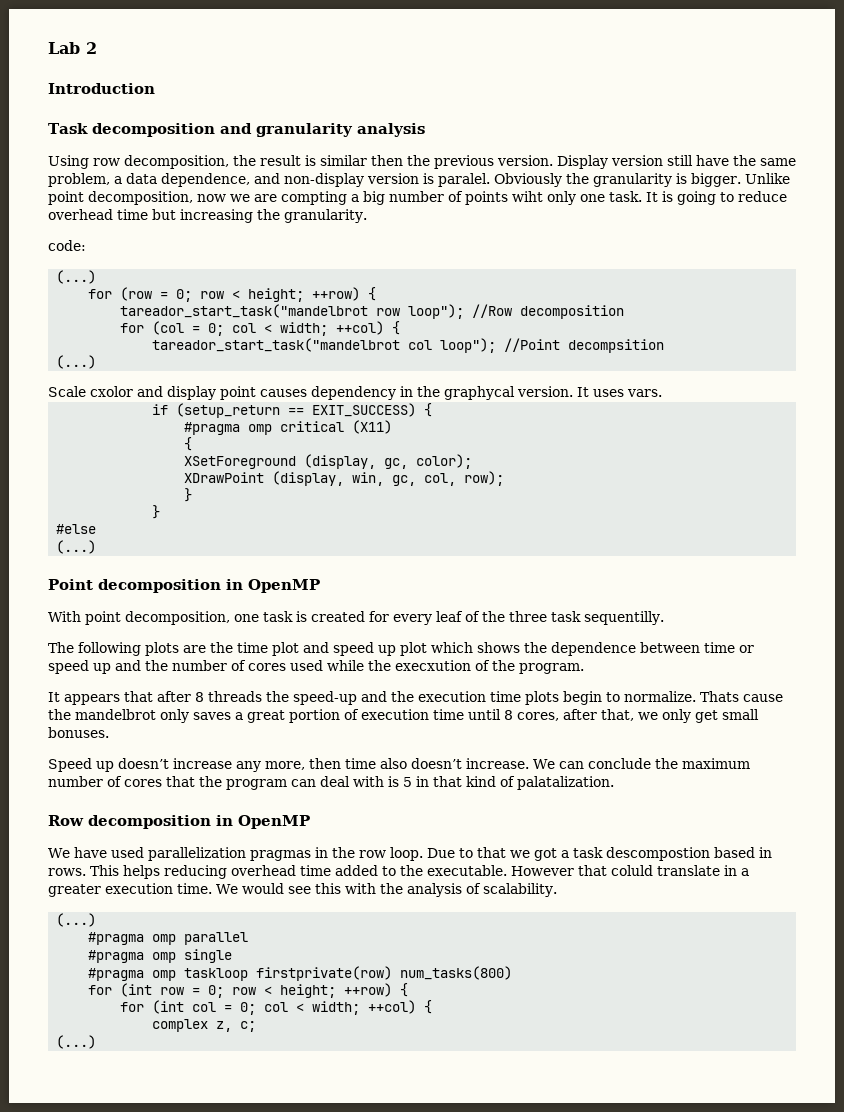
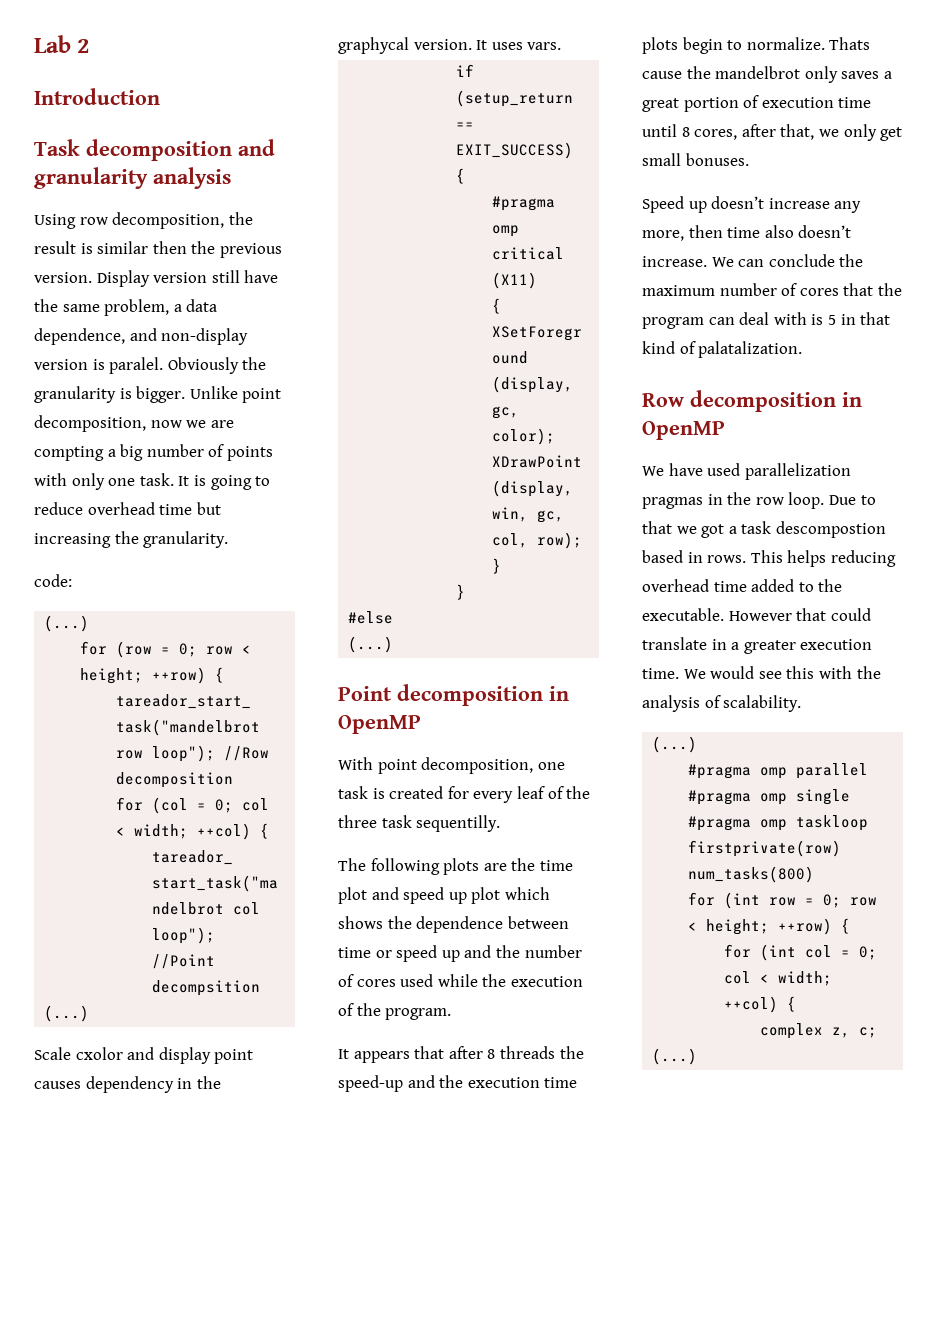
- Unlike point decomposition, now we are compting a big number of points wiht only one task.
+ Unlike point decomposition, now we are compting a big number of points with only one task.
- The following plots are the time plot and speed up plot which shows the dependence between time or speed up and the number of cores used while the execxution of the program.
+ The following plots are the time plot and speed up plot which shows the dependence between time or speed up and the number of cores used while the execution of the program.
- However that coluld translate in a greater execution time.
+ However that could translate in a greater execution time.

